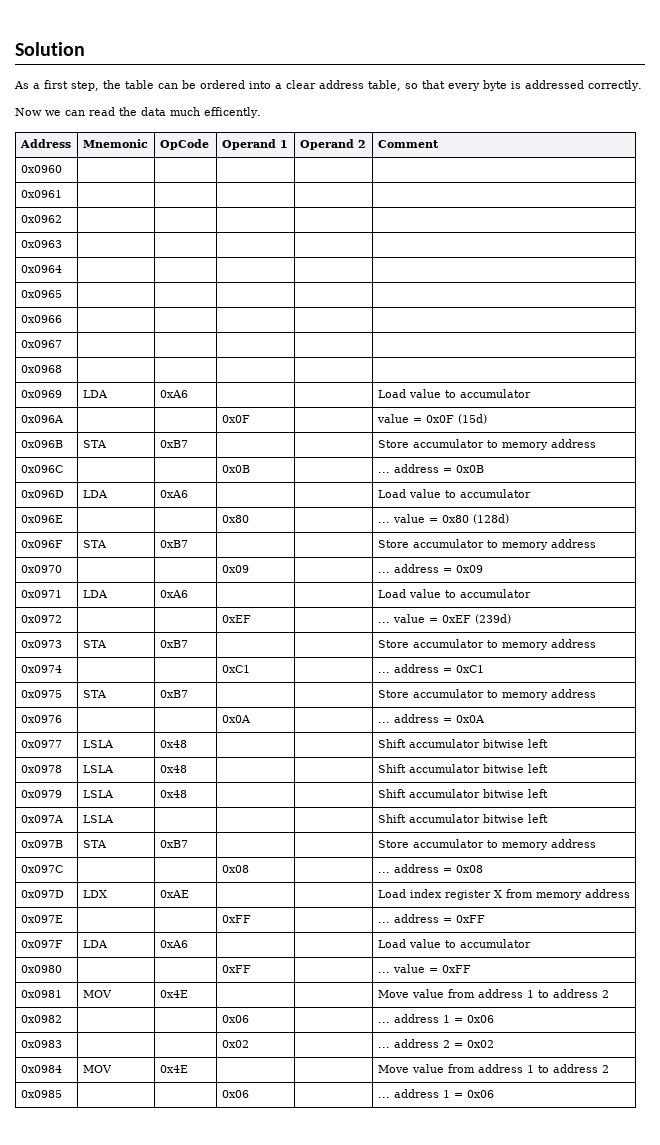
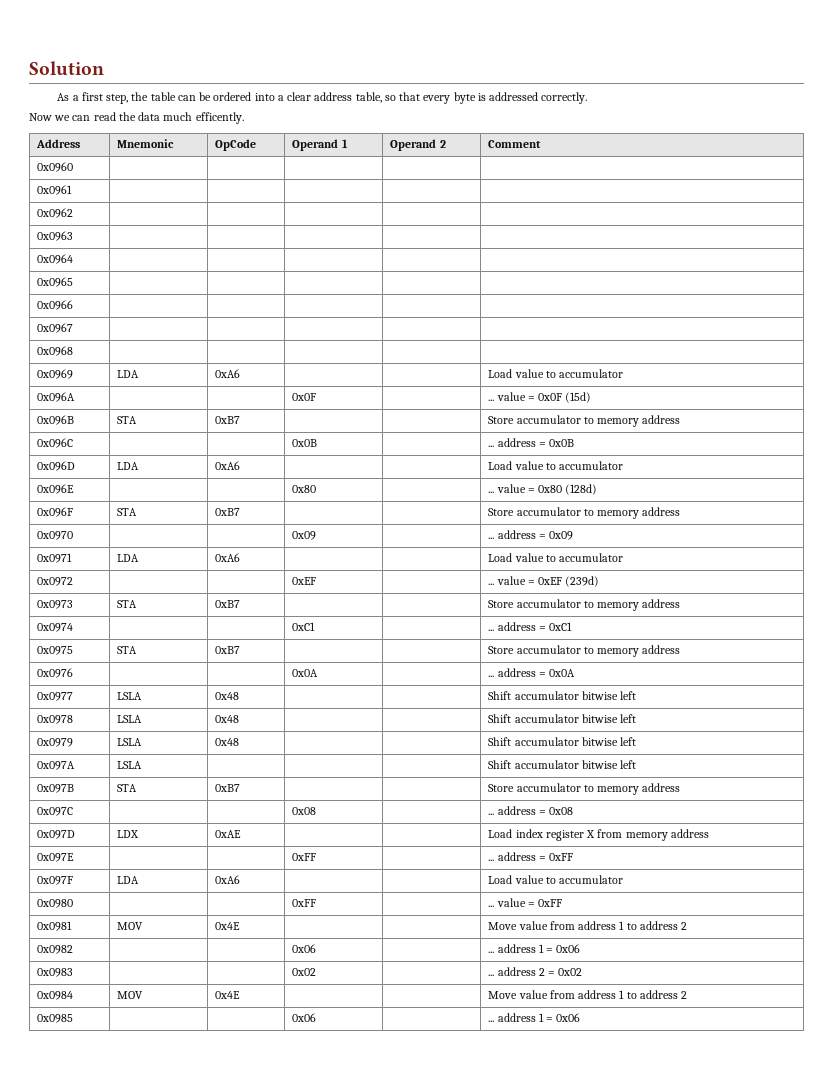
- 0x096A | | | 0x0F | | value = 0x0F (15d)
+ 0x096A | | | 0x0F | | ... value = 0x0F (15d)

